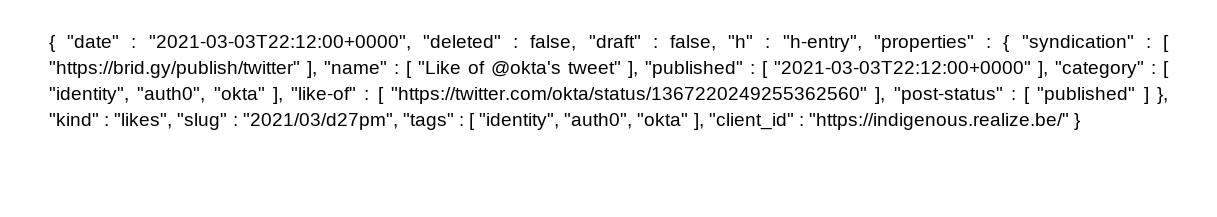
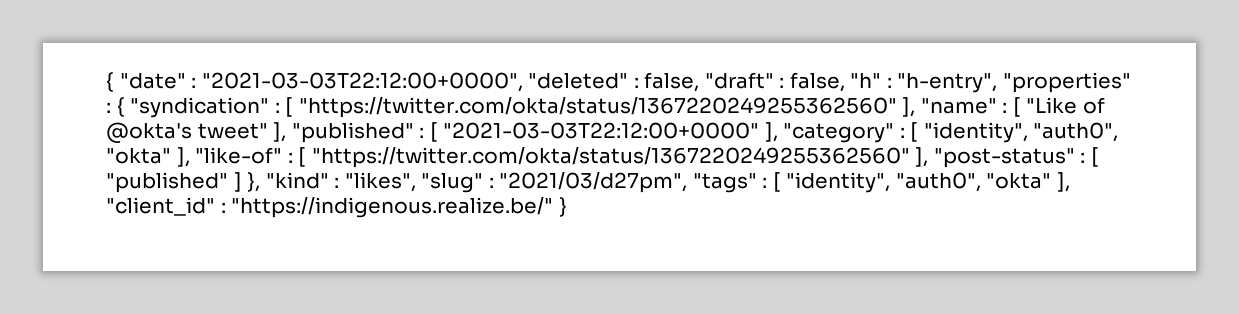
- [ "https://brid.gy/publish/twitter" ], "name" :
+ [ "https://twitter.com/okta/status/1367220249255362560" ], "name" :

